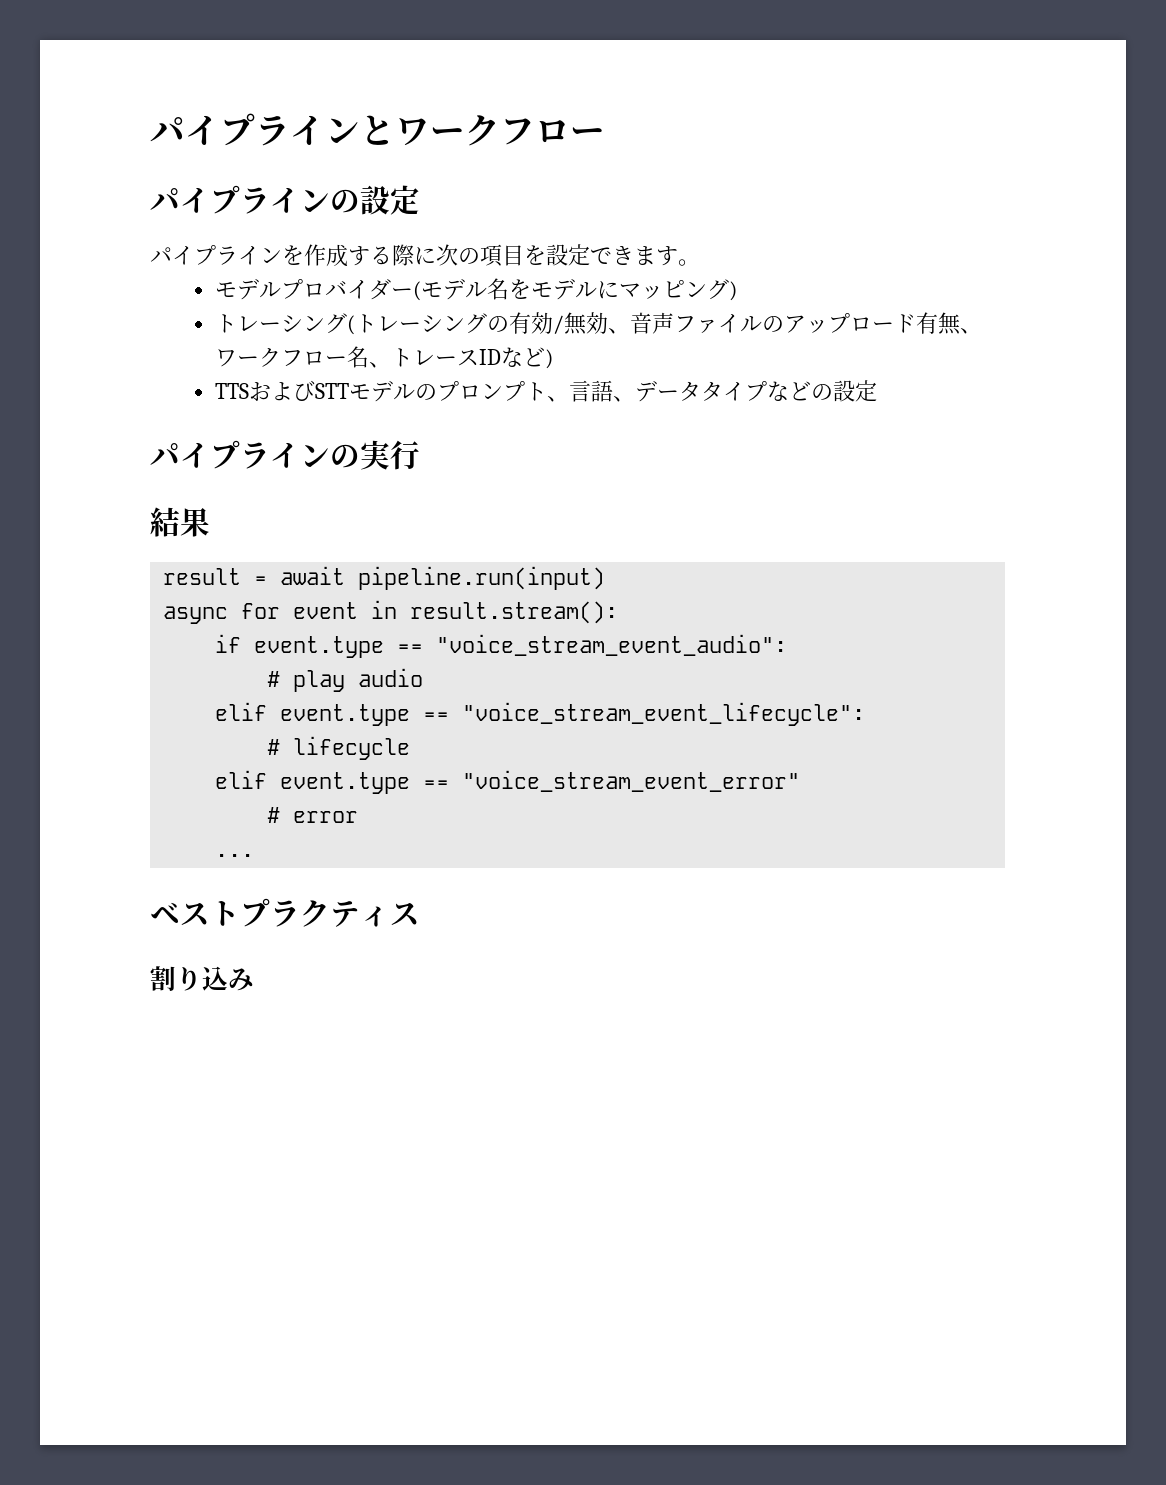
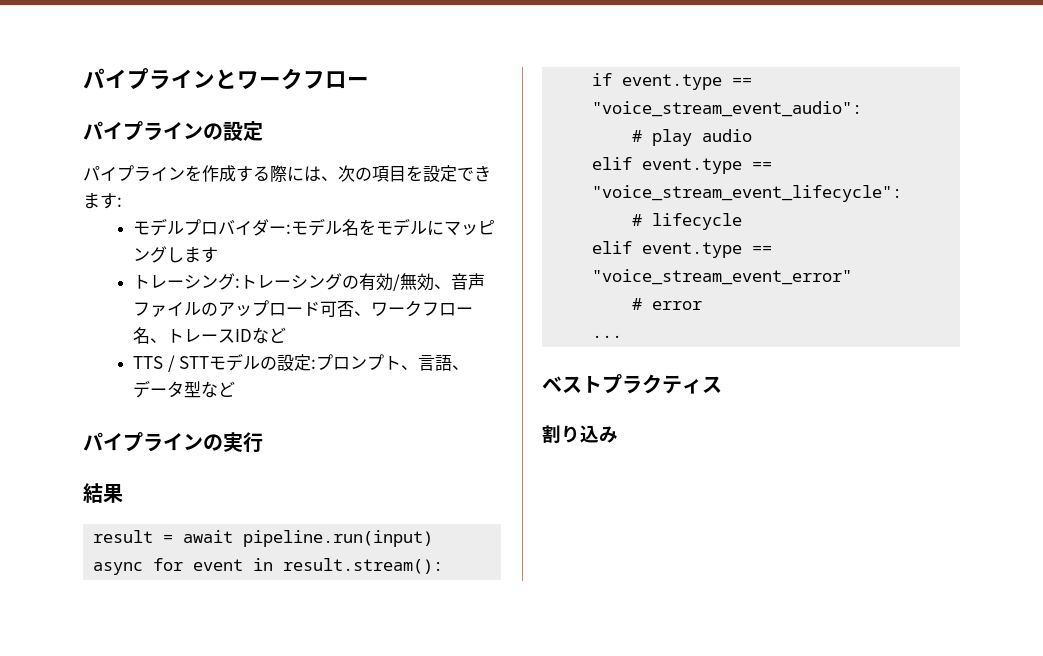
- パイプラインを作成する際に次の項目を設定できます。
+ パイプラインを作成する際には、次の項目を設定できます:
- モデルプロバイダー(モデル名をモデルにマッピング)
- トレーシング(トレーシングの有効/無効、音声ファイルのアップロード有無、ワークフロー名、トレースIDなど)
+ モデルプロバイダー:モデル名をモデルにマッピングします
+ トレーシング:トレーシングの有効/無効、音声ファイルのアップロード可否、ワークフロー名、トレースIDなど
- TTSおよびSTTモデルのプロンプト、言語、データタイプなどの設定
+ TTS / STTモデルの設定:プロンプト、言語、データ型など

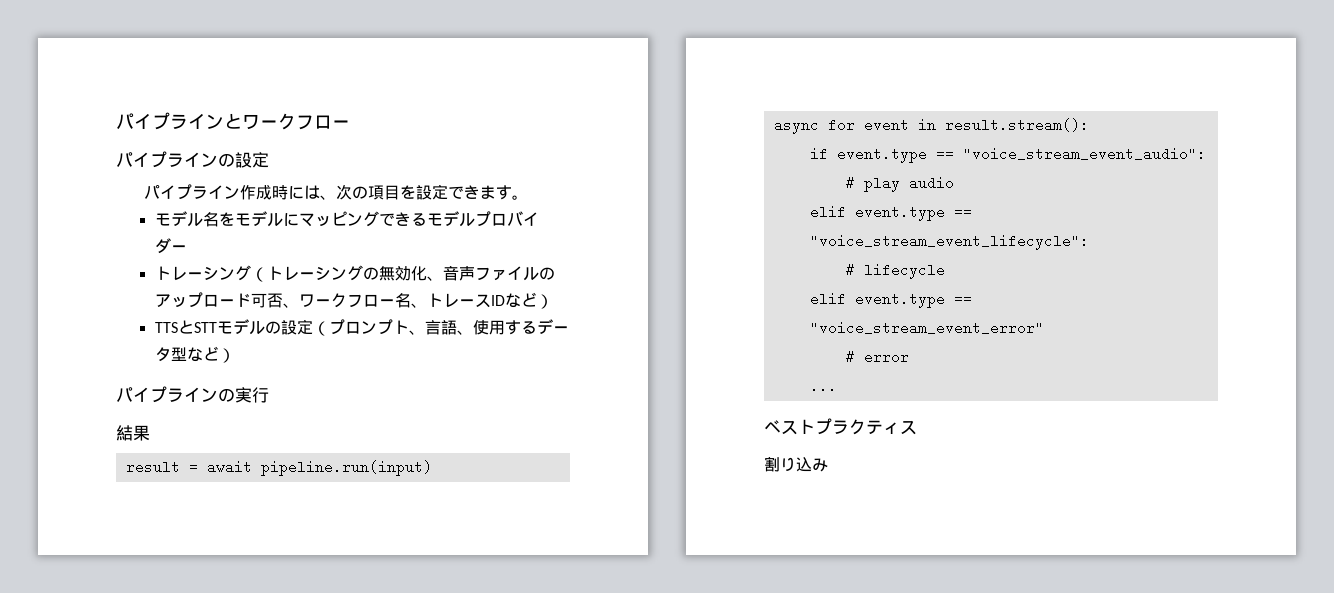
- パイプラインを作成する際には、次の項目を設定できます:
- モデルプロバイダー:モデル名をモデルにマッピングします
- トレーシング:トレーシングの有効/無効、音声ファイルのアップロード可否、ワークフロー名、トレースIDなど
+ パイプライン作成時には、次の項目を設定できます。
+ モデル名をモデルにマッピングできるモデルプロバイダー
+ トレーシング（トレーシングの無効化、音声ファイルのアップロード可否、ワークフロー名、トレースIDなど）
- TTS / STTモデルの設定:プロンプト、言語、データ型など
+ TTSとSTTモデルの設定（プロンプト、言語、使用するデータ型など）

